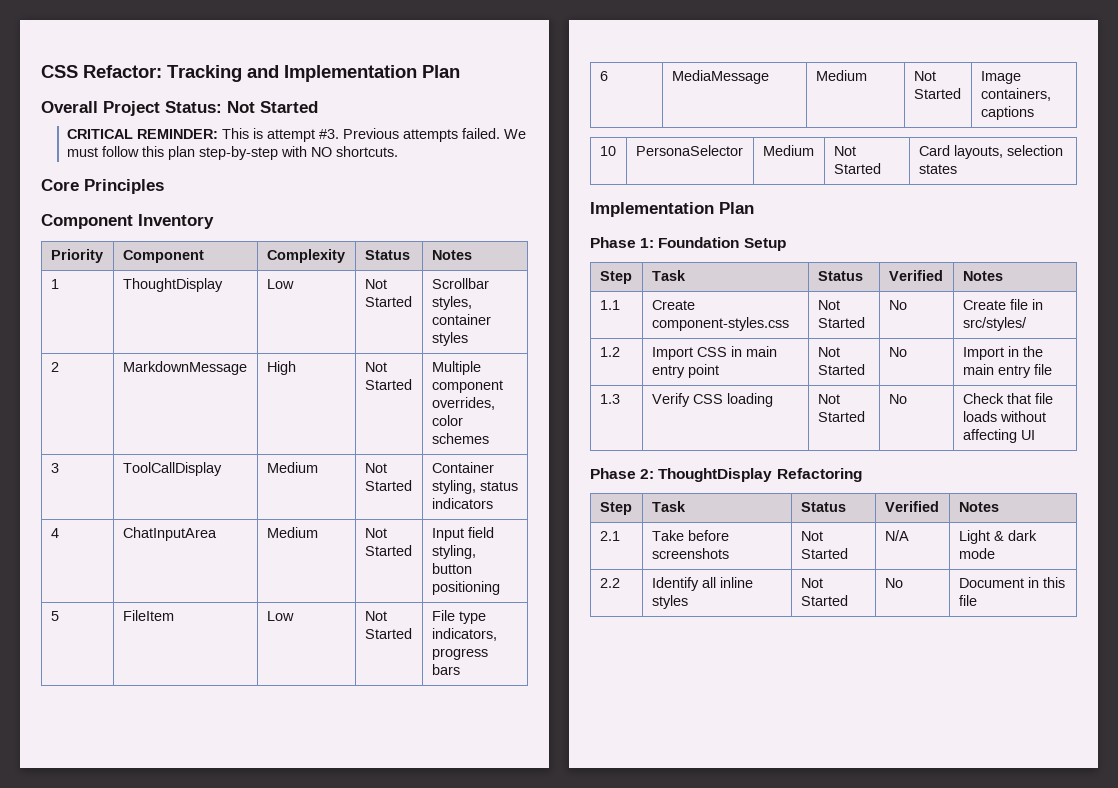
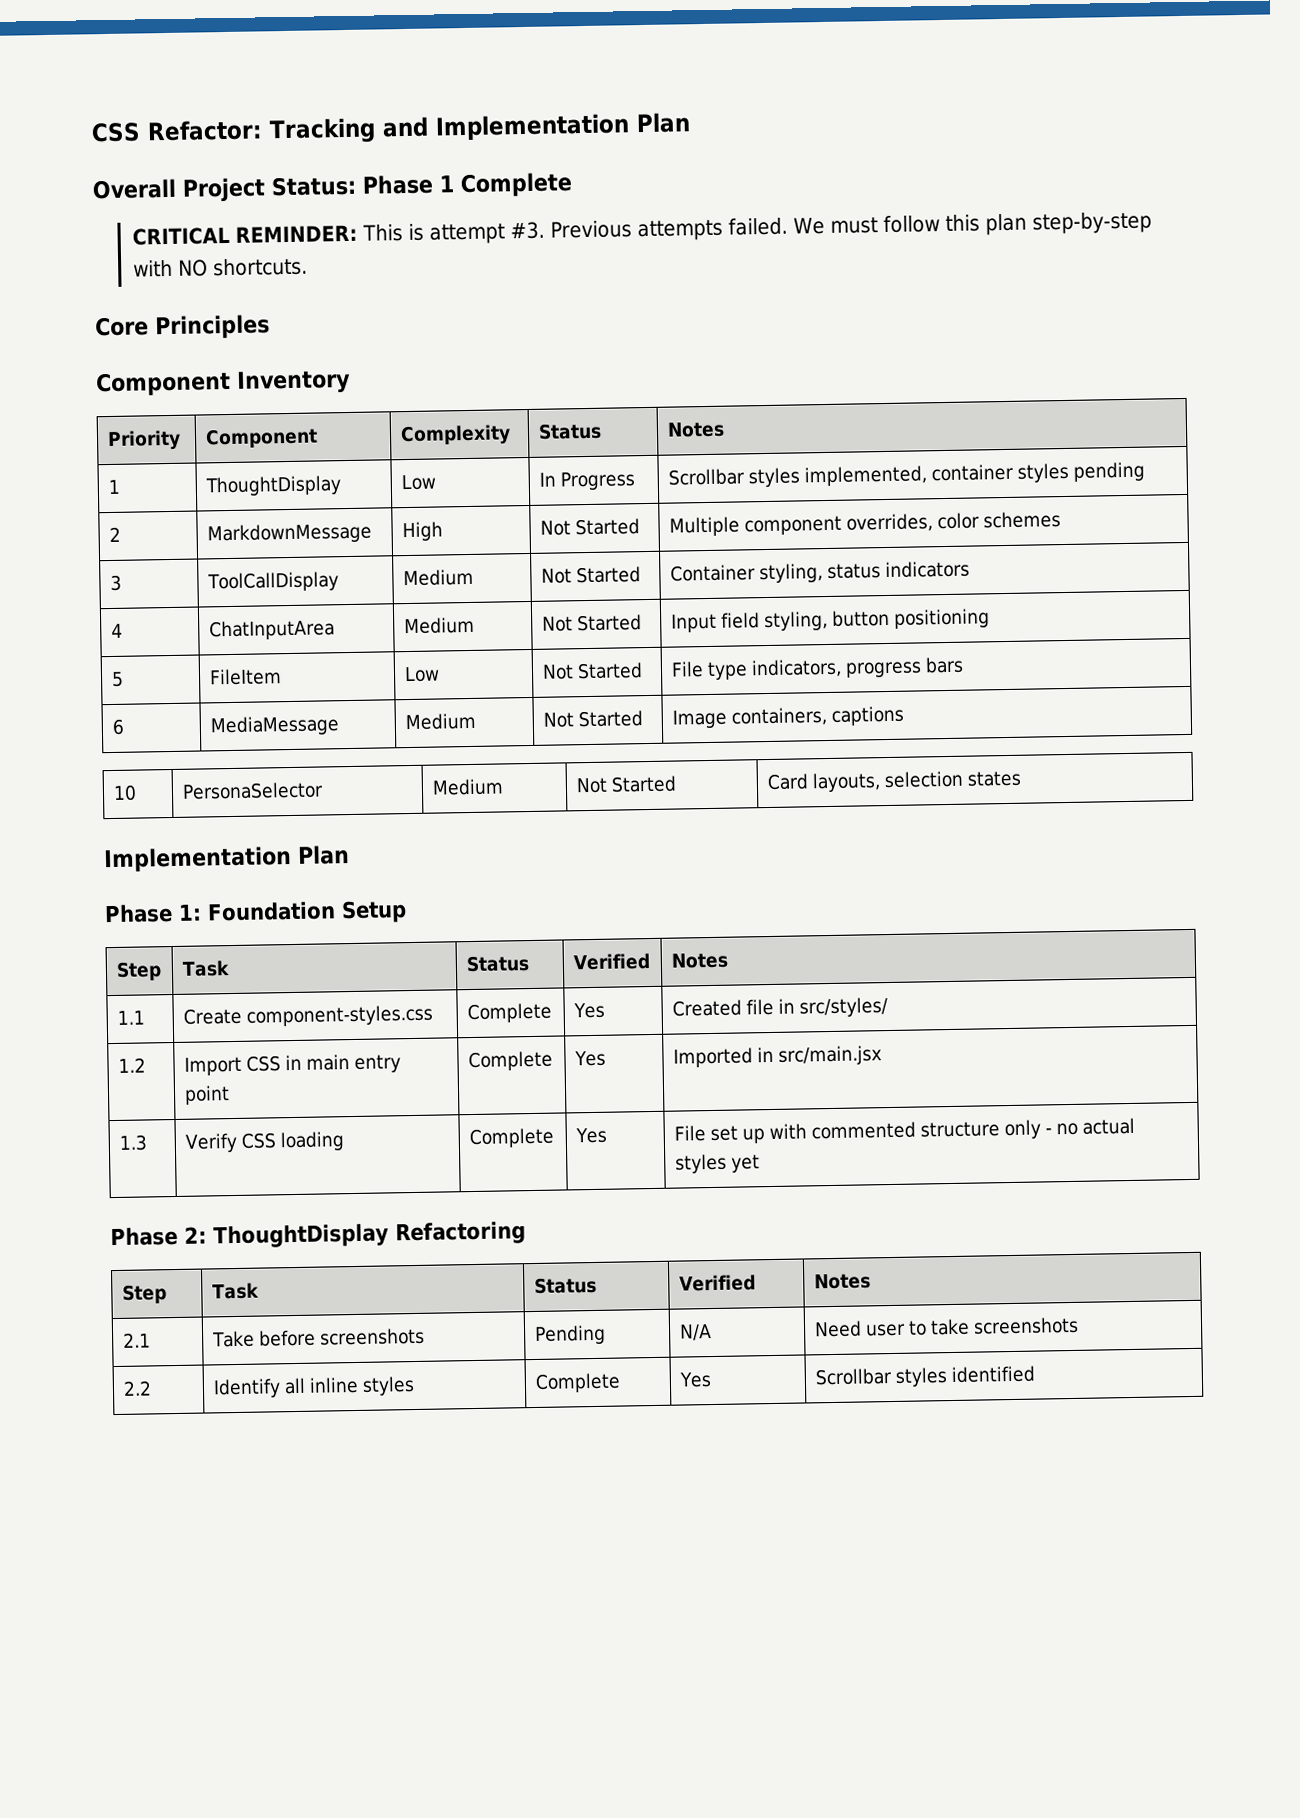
- Overall Project Status: Not Started
+ Overall Project Status: Phase 1 Complete
- 1 | ThoughtDisplay | Low | Not Started | Scrollbar styles, container styles
+ 1 | ThoughtDisplay | Low | In Progress | Scrollbar styles implemented, container styles pending
- 1.1 | Create component-styles.css | Not Started | No | Create file in src/styles/
+ 1.1 | Create component-styles.css | Complete | Yes | Created file in src/styles/
- 1.2 | Import CSS in main entry point | Not Started | No | Import in the main entry file
- 1.3 | Verify CSS loading | Not Started | No | Check that file loads without affecting UI
+ 1.2 | Import CSS in main entry point | Complete | Yes | Imported in src/main.jsx
+ 1.3 | Verify CSS loading | Complete | Yes | File set up with commented structure only - no actual styles yet
- 2.1 | Take before screenshots | Not Started | N/A | Light & dark mode
+ 2.1 | Take before screenshots | Pending | N/A | Need user to take screenshots
- 2.2 | Identify all inline styles | Not Started | No | Document in this file
+ 2.2 | Identify all inline styles | Complete | Yes | Scrollbar styles identified

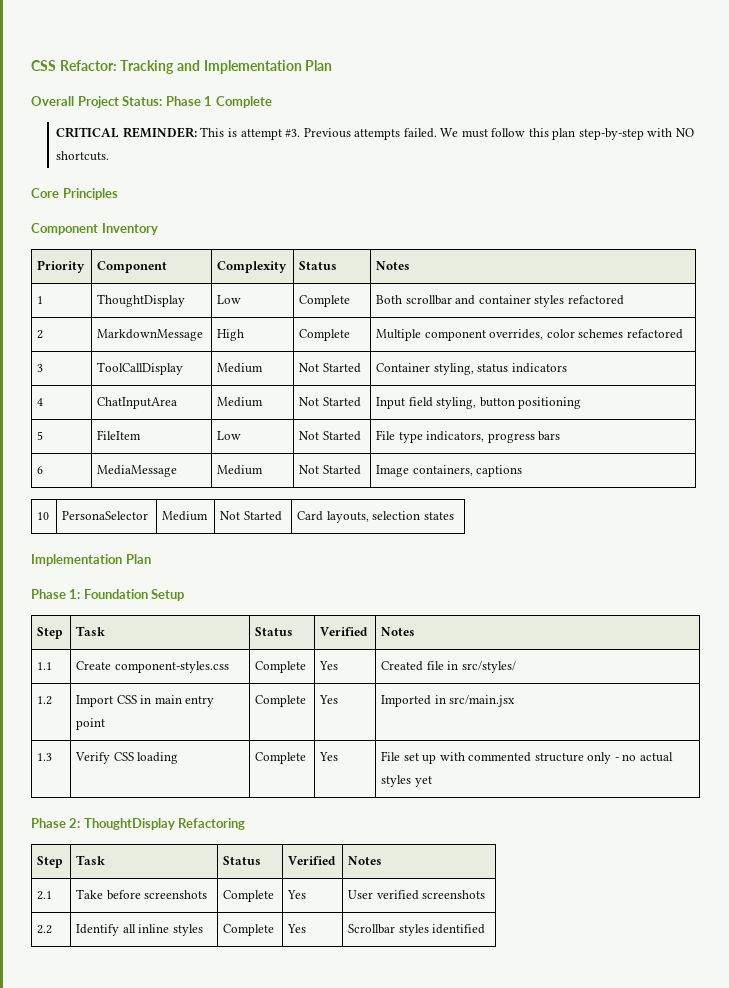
- 1 | ThoughtDisplay | Low | In Progress | Scrollbar styles implemented, container styles pending
+ 1 | ThoughtDisplay | Low | Complete | Both scrollbar and container styles refactored
- 2 | MarkdownMessage | High | Not Started | Multiple component overrides, color schemes
+ 2 | MarkdownMessage | High | Complete | Multiple component overrides, color schemes refactored
- 2.1 | Take before screenshots | Pending | N/A | Need user to take screenshots
+ 2.1 | Take before screenshots | Complete | Yes | User verified screenshots

